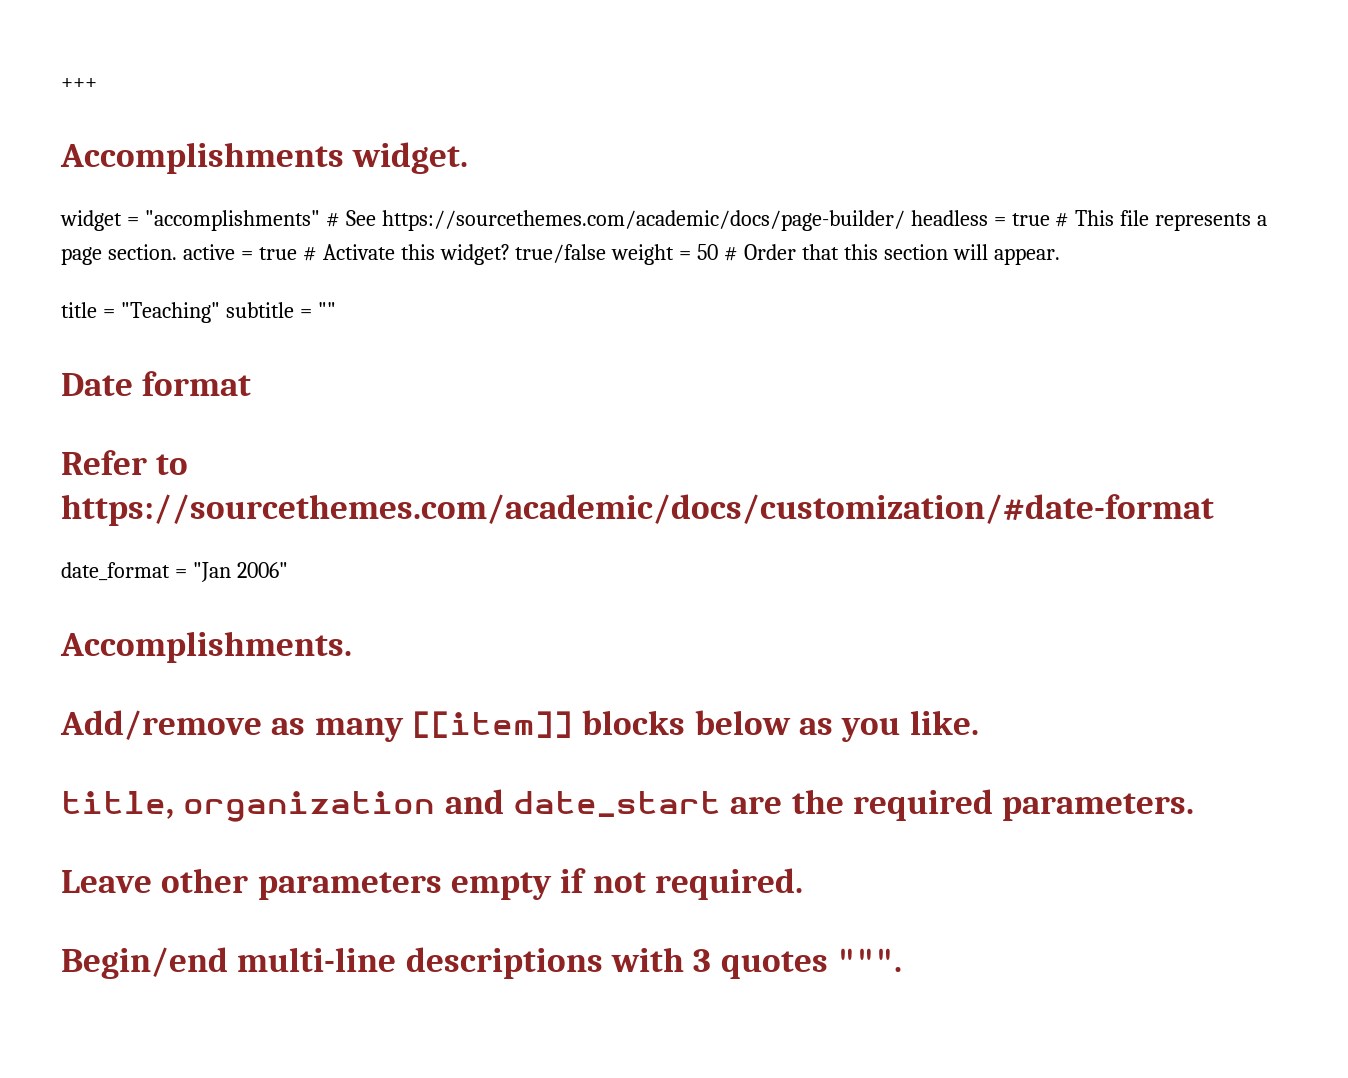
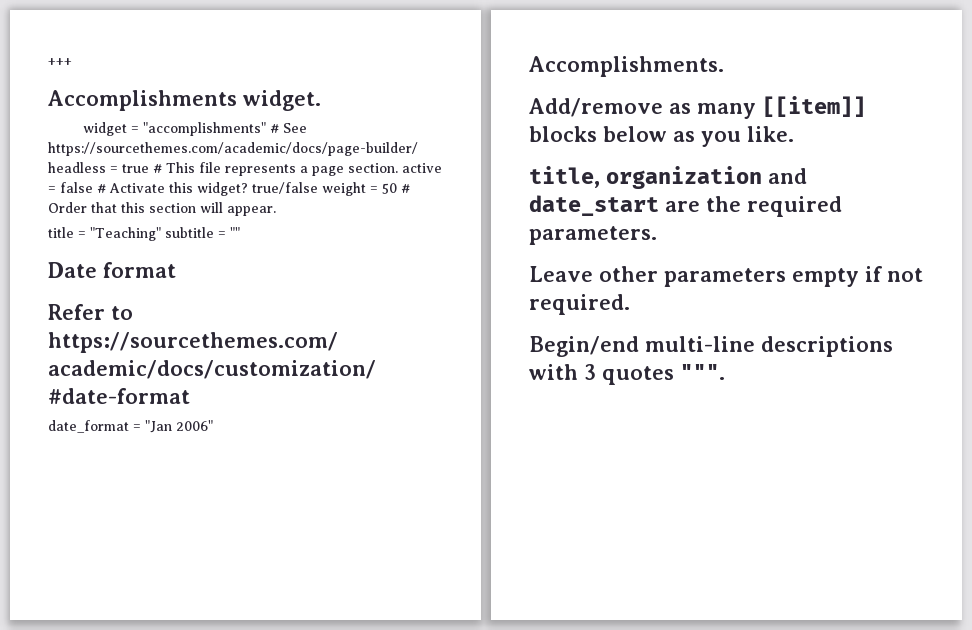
- widget = "accomplishments" # See https://sourcethemes.com/academic/docs/page-builder/ headless = true # This file represents a page section. active = true # Activate this widget? true/false weight = 50 # Order that this section will appear.
+ widget = "accomplishments" # See https://sourcethemes.com/academic/docs/page-builder/ headless = true # This file represents a page section. active = false # Activate this widget? true/false weight = 50 # Order that this section will appear.

